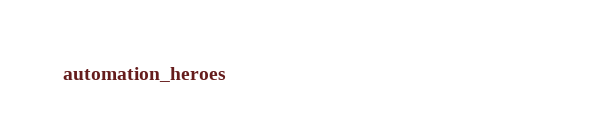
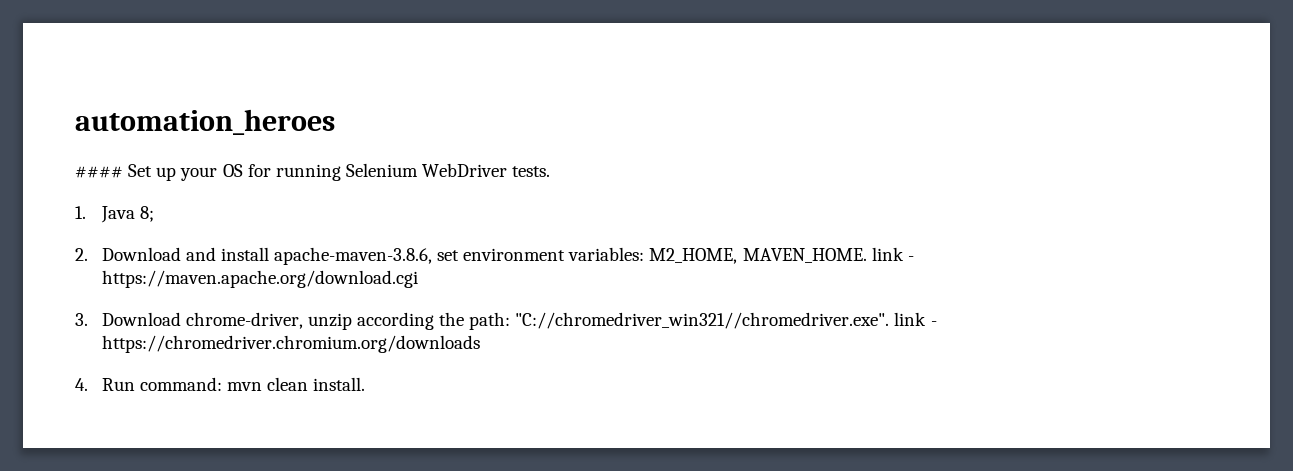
+ #### Set up your OS for running Selenium WebDriver tests.
+ 1. Java 8;
+ 2. Download and install apache-maven-3.8.6, set environment variables: M2_HOME, MAVEN_HOME. link - https://maven.apache.org/download.cgi
+ 3. Download chrome-driver, unzip according the path: "C://chromedriver_win321//chromedriver.exe". link - https://chromedriver.chromium.org/downloads
+ 4. Run command: mvn clean install.

